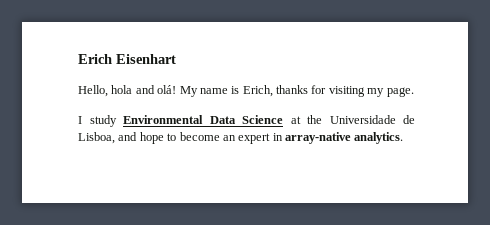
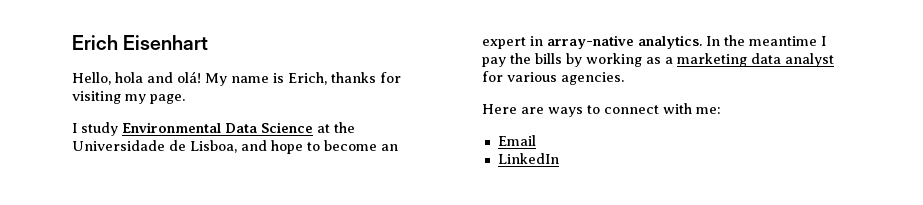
+ In the meantime I pay the bills by working as a marketing data analyst for various agencies.
+ Here are ways to connect with me:
+ Email
+ LinkedIn

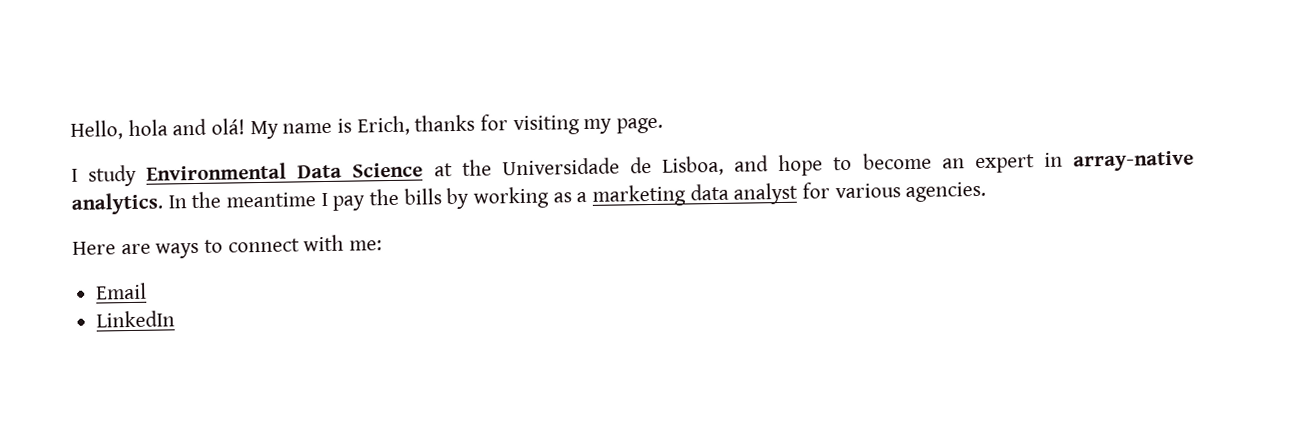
- Erich Eisenhart

